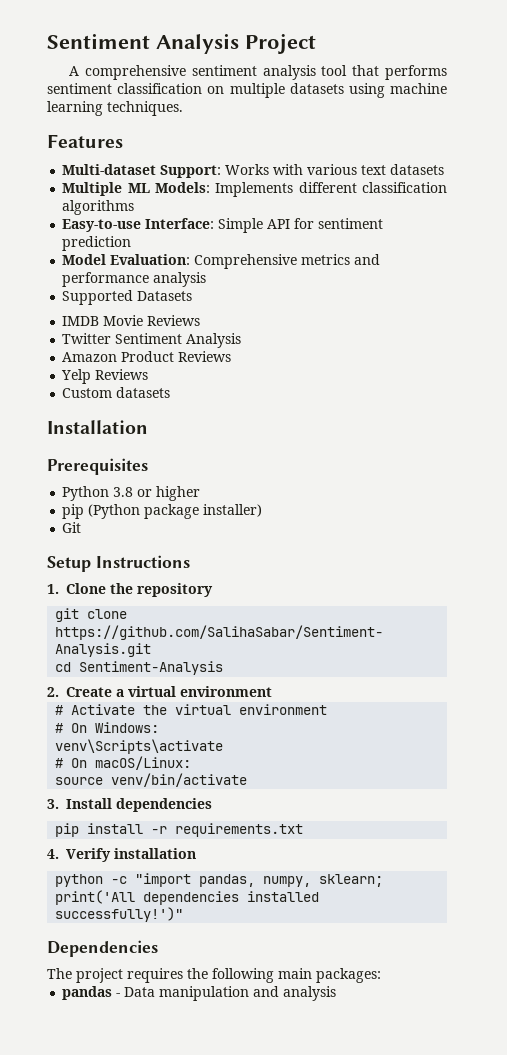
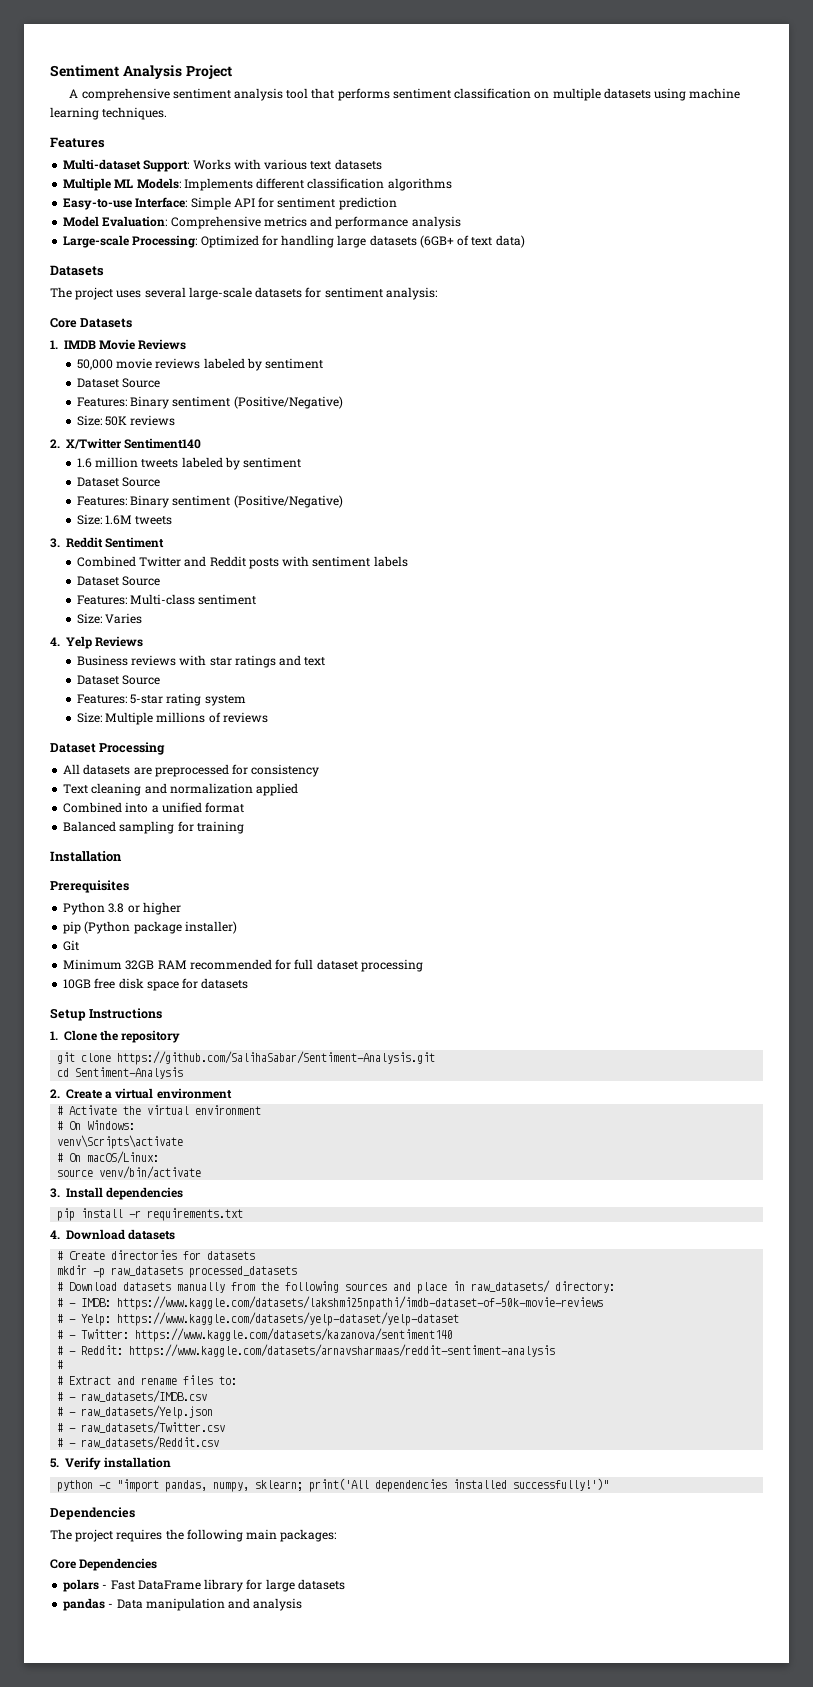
- Supported Datasets
- IMDB Movie Reviews
- Twitter Sentiment Analysis
- Amazon Product Reviews
- Yelp Reviews
- Custom datasets
+ Large-scale Processing: Optimized for handling large datasets (6GB+ of text data)
+ Datasets
+ The project uses several large-scale datasets for sentiment analysis:
+ Core Datasets
+ 1. IMDB Movie Reviews
+ 50,000 movie reviews labeled by sentiment
+ Dataset Source
+ Features: Binary sentiment (Positive/Negative)
+ Size: 50K reviews
+ 2. X/Twitter Sentiment140
+ 1.6 million tweets labeled by sentiment
+ Dataset Source
+ Features: Binary sentiment (Positive/Negative)
+ Size: 1.6M tweets
+ 3. Reddit Sentiment
+ Combined Twitter and Reddit posts with sentiment labels
+ Dataset Source
+ Features: Multi-class sentiment
+ Size: Varies
+ 4. Yelp Reviews
+ Business reviews with star ratings and text
+ Dataset Source
+ Features: 5-star rating system
+ Size: Multiple millions of reviews
+ Dataset Processing
+ All datasets are preprocessed for consistency
+ Text cleaning and normalization applied
+ Combined into a unified format
+ Balanced sampling for training
+ Minimum 32GB RAM recommended for full dataset processing
+ 10GB free disk space for datasets
- 4. Verify installation
+ 4. Download datasets
+ # Create directories for datasets
+ mkdir -p raw_datasets processed_datasets
+ # Download datasets manually from the following sources and place in raw_datasets/ directory:
+ # - IMDB: https://www.kaggle.com/datasets/lakshmi25npathi/imdb-dataset-of-50k-movie-reviews
+ # - Yelp: https://www.kaggle.com/datasets/yelp-dataset/yelp-dataset
+ # - Twitter: https://www.kaggle.com/datasets/kazanova/sentiment140
+ # - Reddit: https://www.kaggle.com/datasets/arnavsharmaas/reddit-sentiment-analysis
+ #
+ # Extract and rename files to:
+ # - raw_datasets/IMDB.csv
+ # - raw_datasets/Yelp.json
+ # - raw_datasets/Twitter.csv
+ # - raw_datasets/Reddit.csv
+ 5. Verify installation
+ Core Dependencies
+ polars - Fast DataFrame library for large datasets

